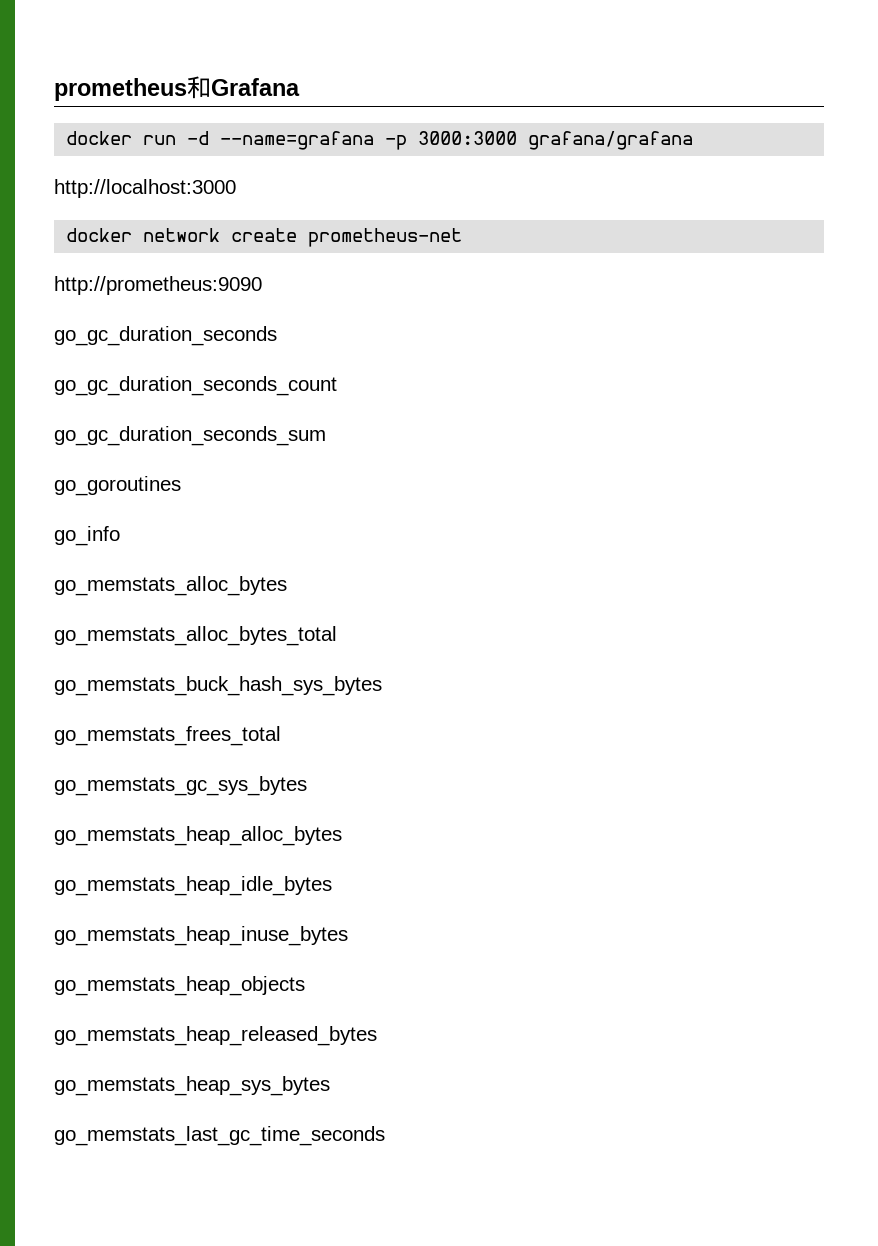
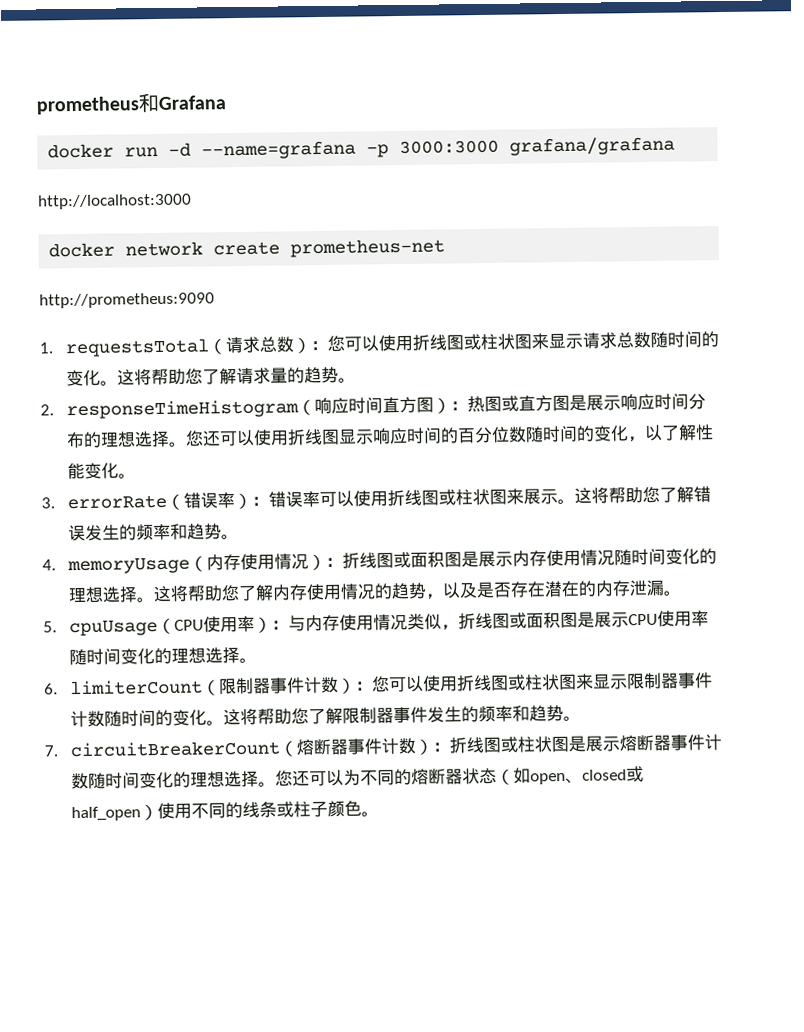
- go_gc_duration_seconds
- go_gc_duration_seconds_count
- go_gc_duration_seconds_sum
- go_goroutines
- go_info
- go_memstats_alloc_bytes
- go_memstats_alloc_bytes_total
- go_memstats_buck_hash_sys_bytes
- go_memstats_frees_total
- go_memstats_gc_sys_bytes
- go_memstats_heap_alloc_bytes
- go_memstats_heap_idle_bytes
- go_memstats_heap_inuse_bytes
- go_memstats_heap_objects
- go_memstats_heap_released_bytes
- go_memstats_heap_sys_bytes
- go_memstats_last_gc_time_seconds
+ 1. requestsTotal（请求总数）：您可以使用折线图或柱状图来显示请求总数随时间的变化。这将帮助您了解请求量的趋势。
+ 2. responseTimeHistogram（响应时间直方图）：热图或直方图是展示响应时间分布的理想选择。您还可以使用折线图显示响应时间的百分位数随时间的变化，以了解性能变化。
+ 3. errorRate（错误率）：错误率可以使用折线图或柱状图来展示。这将帮助您了解错误发生的频率和趋势。
+ 4. memoryUsage（内存使用情况）：折线图或面积图是展示内存使用情况随时间变化的理想选择。这将帮助您了解内存使用情况的趋势，以及是否存在潜在的内存泄漏。
+ 5. cpuUsage（CPU使用率）：与内存使用情况类似，折线图或面积图是展示CPU使用率随时间变化的理想选择。
+ 6. limiterCount（限制器事件计数）：您可以使用折线图或柱状图来显示限制器事件计数随时间的变化。这将帮助您了解限制器事件发生的频率和趋势。
+ 7. circuitBreakerCount（熔断器事件计数）：折线图或柱状图是展示熔断器事件计数随时间变化的理想选择。您还可以为不同的熔断器状态（如open、closed或half_open）使用不同的线条或柱子颜色。

